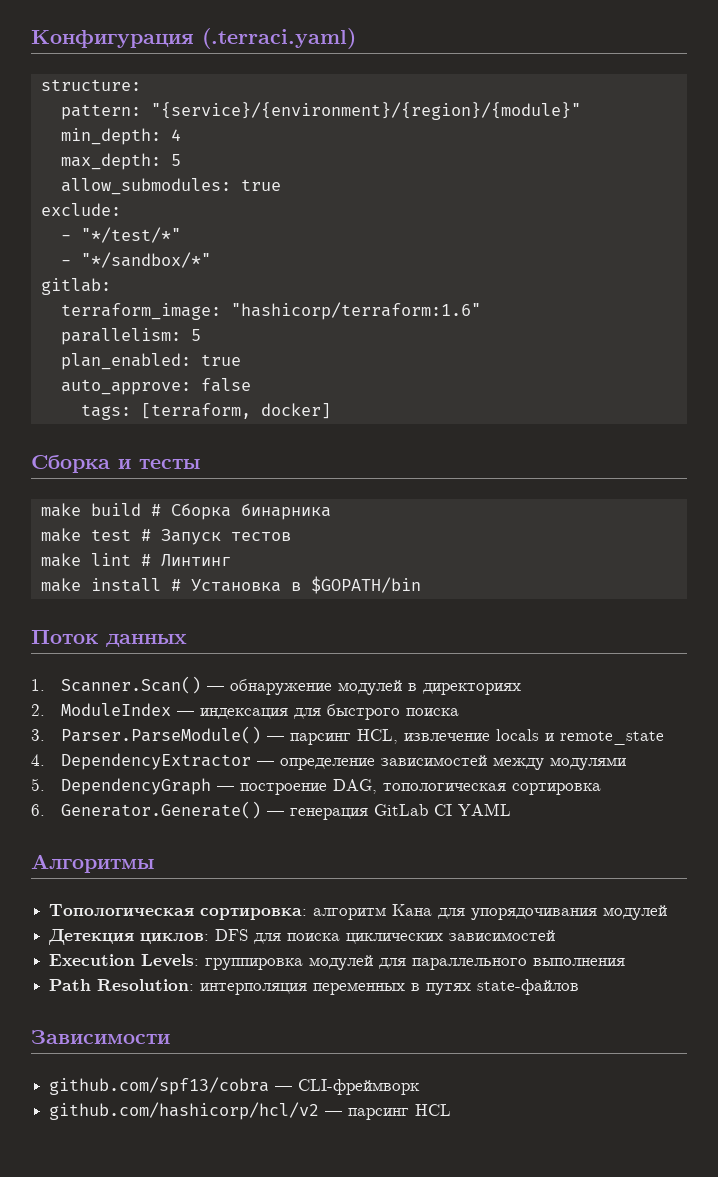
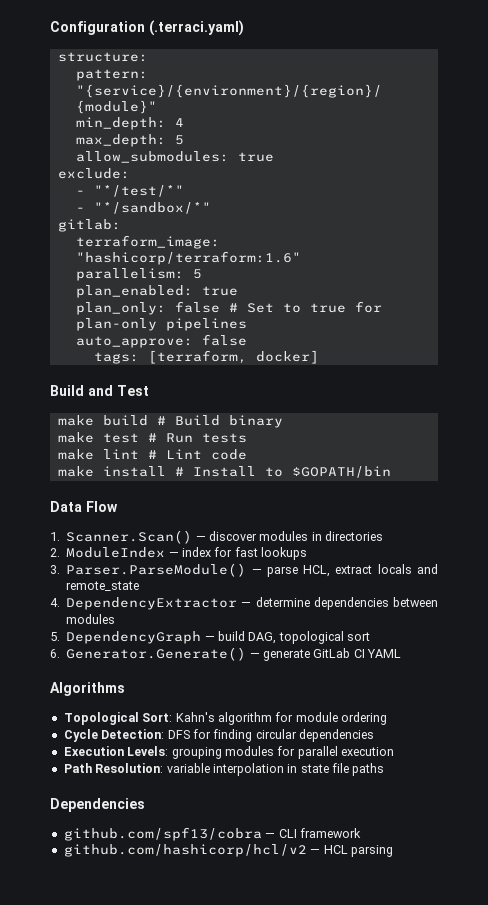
- Конфигурация (.terraci.yaml)
+ Configuration (.terraci.yaml)
+ plan_only: false # Set to true for plan-only pipelines
- Сборка и тесты
+ Build and Test
- make build # Сборка бинарника
+ make build # Build binary
- make test # Запуск тестов
+ make test # Run tests
- make lint # Линтинг
+ make lint # Lint code
- make install # Установка в $GOPATH/bin
+ make install # Install to $GOPATH/bin
- Поток данных
+ Data Flow
- 1. Scanner.Scan() — обнаружение модулей в директориях
+ 1. Scanner.Scan() — discover modules in directories
- 2. ModuleIndex — индексация для быстрого поиска
+ 2. ModuleIndex — index for fast lookups
- 3. Parser.ParseModule() — парсинг HCL, извлечение locals и remote_state
+ 3. Parser.ParseModule() — parse HCL, extract locals and remote_state
- 4. DependencyExtractor — определение зависимостей между модулями
+ 4. DependencyExtractor — determine dependencies between modules
- 5. DependencyGraph — построение DAG, топологическая сортировка
+ 5. DependencyGraph — build DAG, topological sort
- 6. Generator.Generate() — генерация GitLab CI YAML
+ 6. Generator.Generate() — generate GitLab CI YAML
- Алгоритмы
- Топологическая сортировка: алгоритм Кана для упорядочивания модулей
- Детекция циклов: DFS для поиска циклических зависимостей
- Execution Levels: группировка модулей для параллельного выполнения
- Path Resolution: интерполяция переменных в путях state-файлов
- Зависимости
+ Algorithms
+ Topological Sort: Kahn's algorithm for module ordering
+ Cycle Detection: DFS for finding circular dependencies
+ Execution Levels: grouping modules for parallel execution
+ Path Resolution: variable interpolation in state file paths
+ Dependencies
- github.com/spf13/cobra — CLI-фреймворк
+ github.com/spf13/cobra — CLI framework
- github.com/hashicorp/hcl/v2 — парсинг HCL
+ github.com/hashicorp/hcl/v2 — HCL parsing

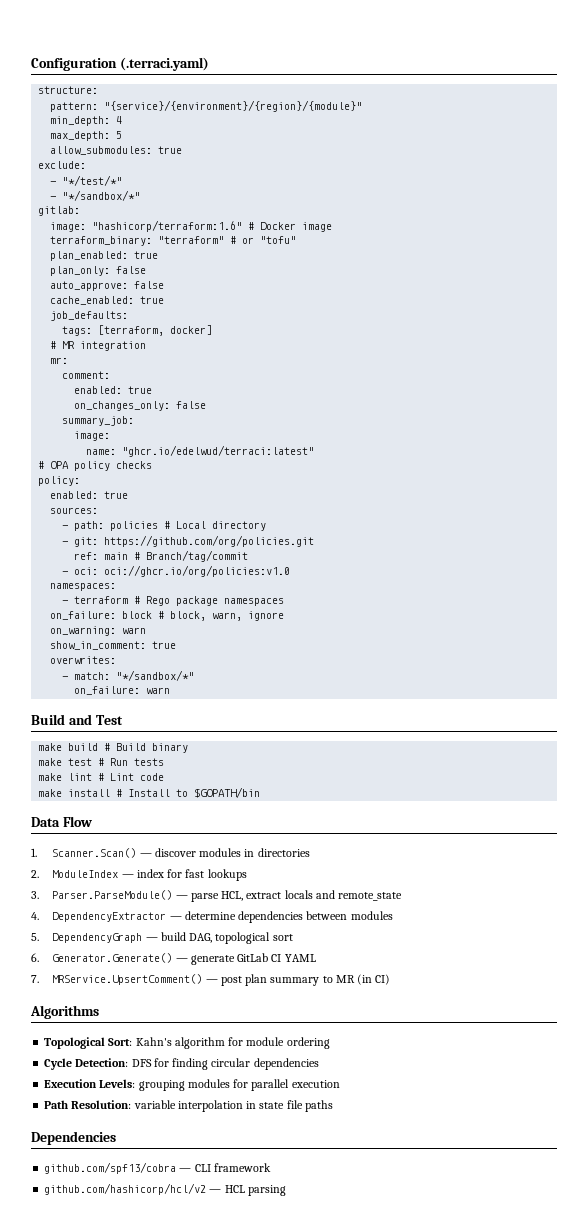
- terraform_image: "hashicorp/terraform:1.6"
- parallelism: 5
+ image: "hashicorp/terraform:1.6" # Docker image
+ terraform_binary: "terraform" # or "tofu"
  plan_enabled: true
- plan_only: false # Set to true for plan-only pipelines
+ plan_only: false
+ cache_enabled: true
+ job_defaults:
+ # MR integration
+ mr:
+ comment:
+ enabled: true
+ on_changes_only: false
+ summary_job:
+ image:
+ name: "ghcr.io/edelwud/terraci:latest"
+ # OPA policy checks
+ policy:
+ enabled: true
+ sources:
+ - path: policies # Local directory
+ - git: https://github.com/org/policies.git
+ ref: main # Branch/tag/commit
+ - oci: oci://ghcr.io/org/policies:v1.0
+ namespaces:
+ - terraform # Rego package namespaces
+ on_failure: block # block, warn, ignore
+ on_warning: warn
+ show_in_comment: true
+ overwrites:
+ - match: "*/sandbox/*"
+ on_failure: warn
+ 7. MRService.UpsertComment() — post plan summary to MR (in CI)

